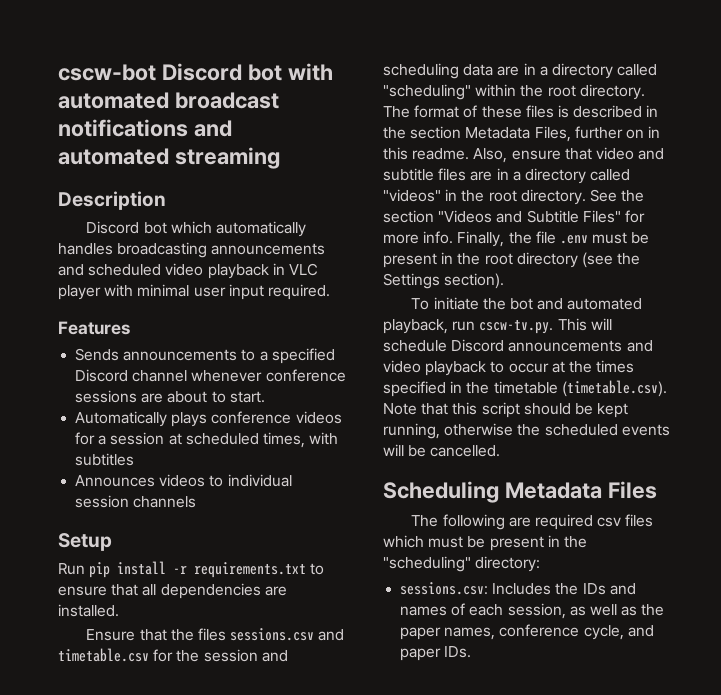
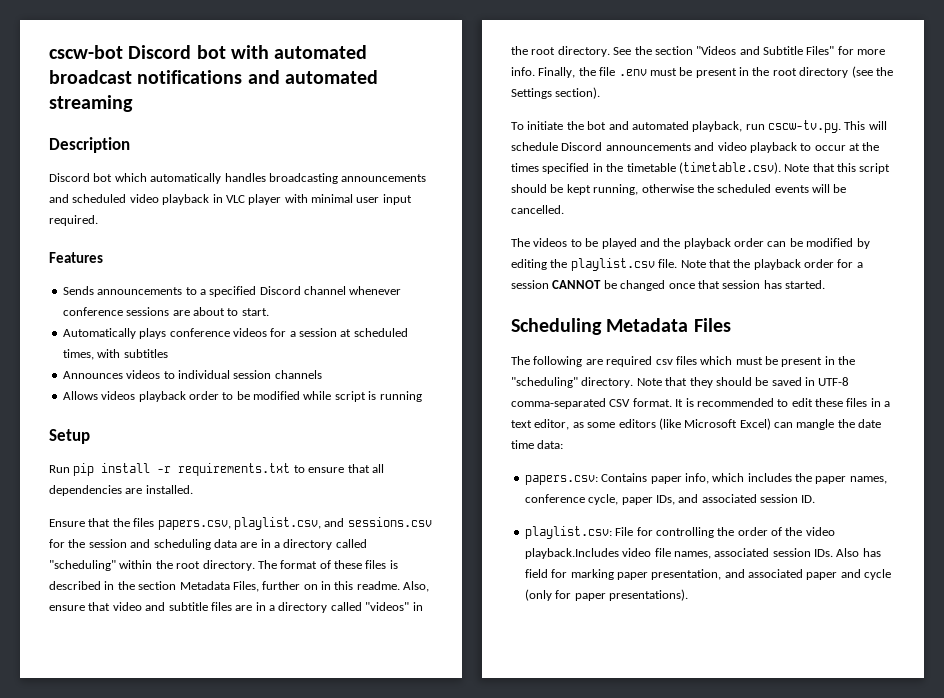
+ Allows videos playback order to be modified while script is running
- Ensure that the files sessions.csv and timetable.csv for the session and scheduling data are in a directory called "scheduling" within the root directory.
+ Ensure that the files papers.csv, playlist.csv, and sessions.csv for the session and scheduling data are in a directory called "scheduling" within the root directory.
+ The videos to be played and the playback order can be modified by editing the playlist.csv file. Note that the playback order for a session CANNOT be changed once that session has started.
- The following are required csv files which must be present in the "scheduling" directory:
- sessions.csv: Includes the IDs and names of each session, as well as the paper names, conference cycle, and paper IDs.
+ The following are required csv files which must be present in the "scheduling" directory. Note that they should be saved in UTF-8 comma-separated CSV format. It is recommended to edit these files in a text editor, as some editors (like Microsoft Excel) can mangle the date time data:
+ papers.csv: Contains paper info, which includes the paper names, conference cycle, paper IDs, and associated session ID.
+ playlist.csv: File for controlling the order of the video playback.Includes video file names, associated session IDs. Also has field for marking paper presentation, and associated paper and cycle (only for paper presentations).

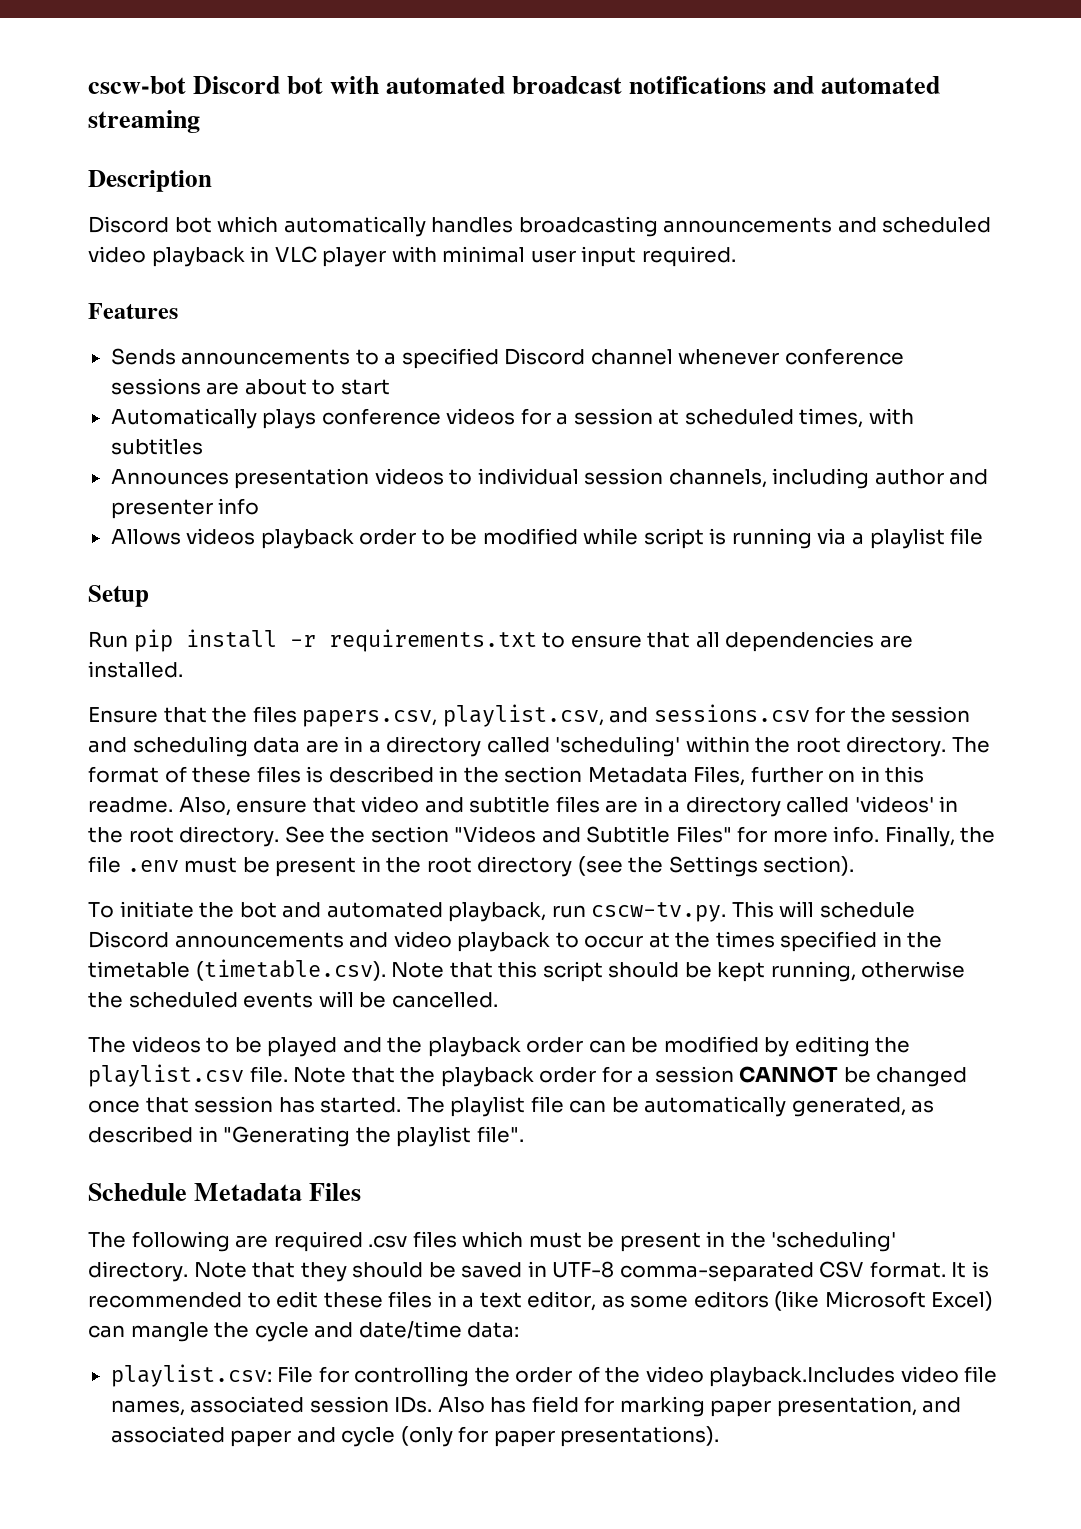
- Sends announcements to a specified Discord channel whenever conference sessions are about to start.
+ Sends announcements to a specified Discord channel whenever conference sessions are about to start
- Announces videos to individual session channels
+ Announces presentation videos to individual session channels, including author and presenter info
- Allows videos playback order to be modified while script is running
+ Allows videos playback order to be modified while script is running via a playlist file
- Ensure that the files papers.csv, playlist.csv, and sessions.csv for the session and scheduling data are in a directory called "scheduling" within the root directory.
+ Ensure that the files papers.csv, playlist.csv, and sessions.csv for the session and scheduling data are in a directory called 'scheduling' within the root directory.
- Also, ensure that video and subtitle files are in a directory called "videos" in the root directory.
+ Also, ensure that video and subtitle files are in a directory called 'videos' in the root directory.
- Note that the playback order for a session CANNOT be changed once that session has started.
- Scheduling Metadata Files
+ Note that the playback order for a session CANNOT be changed once that session has started. The playlist file can be automatically generated, as described in "Generating the playlist file".
+ Schedule Metadata Files
- The following are required csv files which must be present in the "scheduling" directory.
+ The following are required .csv files which must be present in the 'scheduling' directory.
- It is recommended to edit these files in a text editor, as some editors (like Microsoft Excel) can mangle the date time data:
- papers.csv: Contains paper info, which includes the paper names, conference cycle, paper IDs, and associated session ID.
+ It is recommended to edit these files in a text editor, as some editors (like Microsoft Excel) can mangle the cycle and date/time data:

